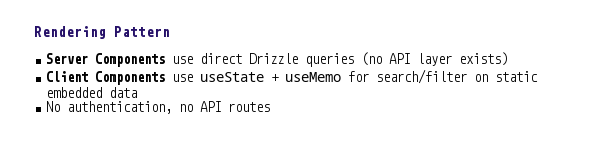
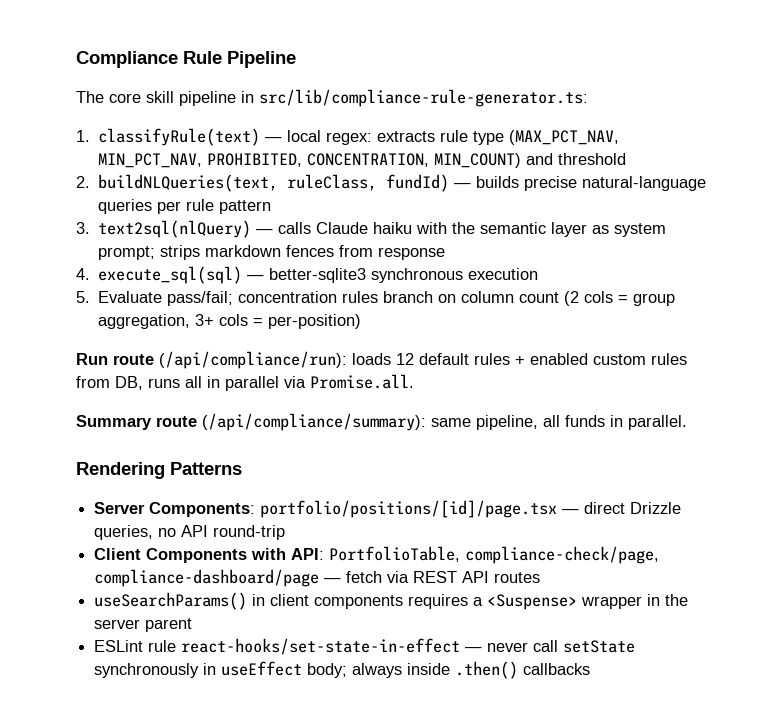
- Rendering Pattern
- Server Components use direct Drizzle queries (no API layer exists)
- Client Components use useState + useMemo for search/filter on static embedded data
- No authentication, no API routes
+ Compliance Rule Pipeline
+ The core skill pipeline in src/lib/compliance-rule-generator.ts:
+ 1. classifyRule(text) — local regex: extracts rule type (MAX_PCT_NAV, MIN_PCT_NAV, PROHIBITED, CONCENTRATION, MIN_COUNT) and threshold
+ 2. buildNLQueries(text, ruleClass, fundId) — builds precise natural-language queries per rule pattern
+ 3. text2sql(nlQuery) — calls Claude haiku with the semantic layer as system prompt; strips markdown fences from response
+ 4. execute_sql(sql) — better-sqlite3 synchronous execution
+ 5. Evaluate pass/fail; concentration rules branch on column count (2 cols = group aggregation, 3+ cols = per-position)
+ Run route (/api/compliance/run): loads 12 default rules + enabled custom rules from DB, runs all in parallel via Promise.all.
+ Summary route (/api/compliance/summary): same pipeline, all funds in parallel.
+ Rendering Patterns
+ Server Components: portfolio/positions/[id]/page.tsx — direct Drizzle queries, no API round-trip
+ Client Components with API: PortfolioTable, compliance-check/page, compliance-dashboard/page — fetch via REST API routes
+ useSearchParams() in client components requires a <Suspense> wrapper in the server parent
+ ESLint rule react-hooks/set-state-in-effect — never call setState synchronously in useEffect body; always inside .then() callbacks

